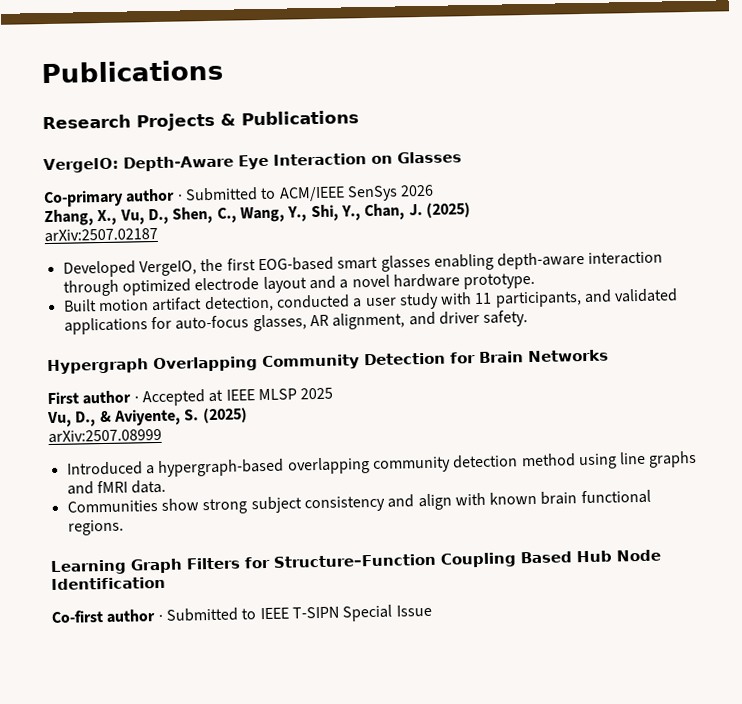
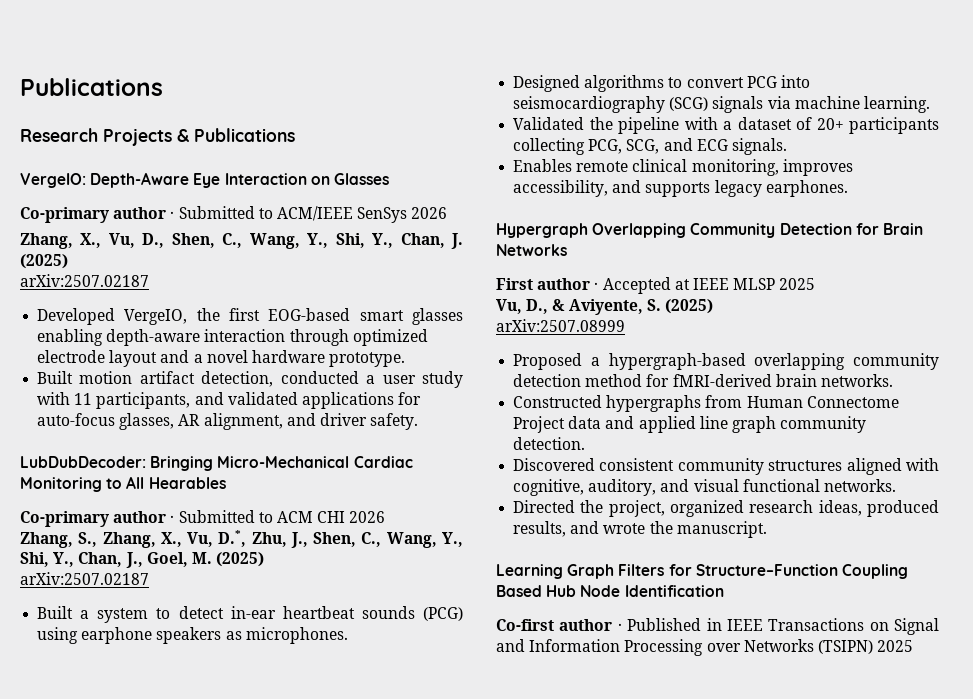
+ LubDubDecoder: Bringing Micro-Mechanical Cardiac Monitoring to All Hearables
+ Co-primary author · Submitted to ACM CHI 2026
+ Zhang, S., Zhang, X., Vu, D.*, Zhu, J., Shen, C., Wang, Y., Shi, Y., Chan, J., Goel, M. (2025)
+ arXiv:2507.02187
+ Built a system to detect in-ear heartbeat sounds (PCG) using earphone speakers as microphones.
+ Designed algorithms to convert PCG into seismocardiography (SCG) signals via machine learning.
+ Validated the pipeline with a dataset of 20+ participants collecting PCG, SCG, and ECG signals.
+ Enables remote clinical monitoring, improves accessibility, and supports legacy earphones.
- Introduced a hypergraph-based overlapping community detection method using line graphs and fMRI data.
- Communities show strong subject consistency and align with known brain functional regions.
+ Proposed a hypergraph-based overlapping community detection method for fMRI-derived brain networks.
+ Constructed hypergraphs from Human Connectome Project data and applied line graph community detection.
+ Discovered consistent community structures aligned with cognitive, auditory, and visual functional networks.
+ Directed the project, organized research ideas, produced results, and wrote the manuscript.
- Co-first author · Submitted to IEEE T-SIPN Special Issue
+ Co-first author · Published in IEEE Transactions on Signal and Information Processing over Networks (TSIPN) 2025

